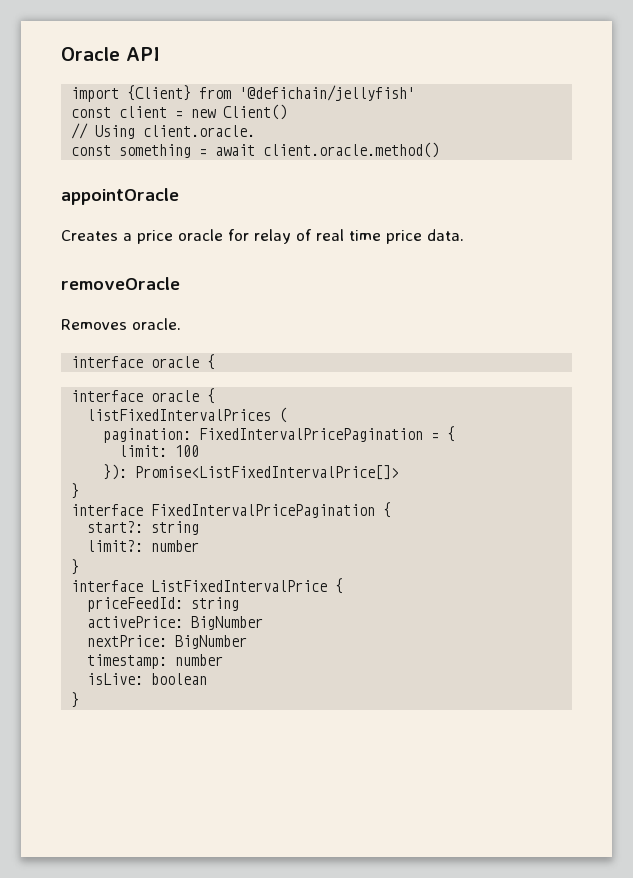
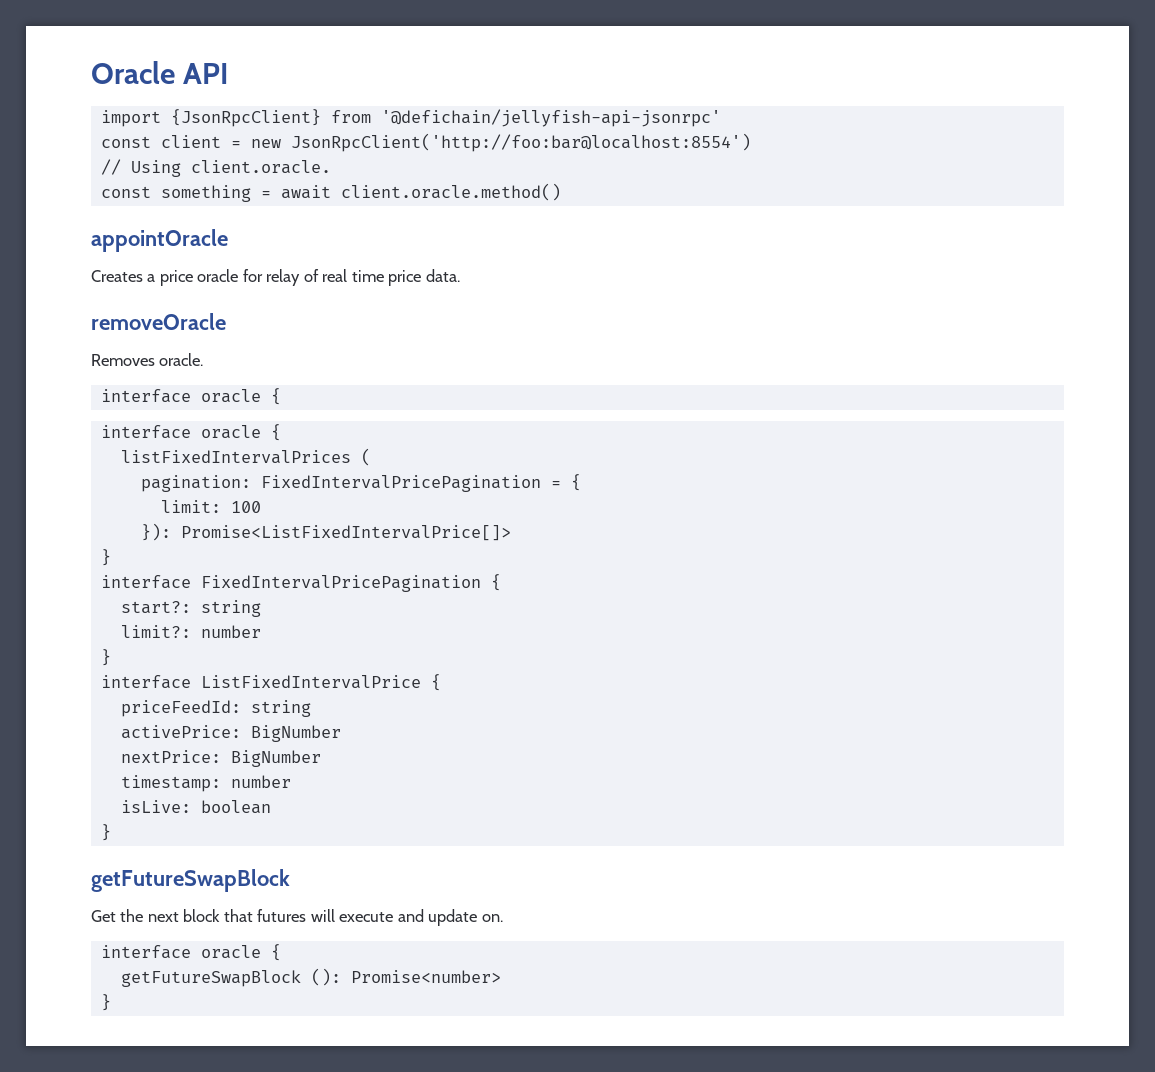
- import {Client} from '@defichain/jellyfish'
+ import {JsonRpcClient} from '@defichain/jellyfish-api-jsonrpc'
- const client = new Client()
+ const client = new JsonRpcClient('http://foo:bar@localhost:8554')
  isLive: boolean
+ }
+ getFutureSwapBlock
+ Get the next block that futures will execute and update on.
+ interface oracle {
+ getFutureSwapBlock (): Promise<number>

